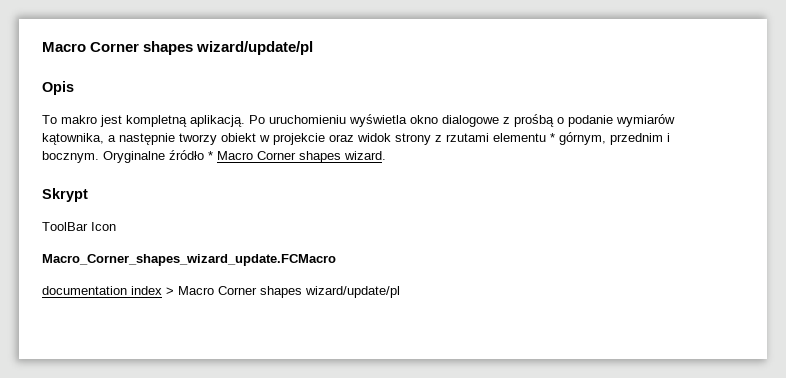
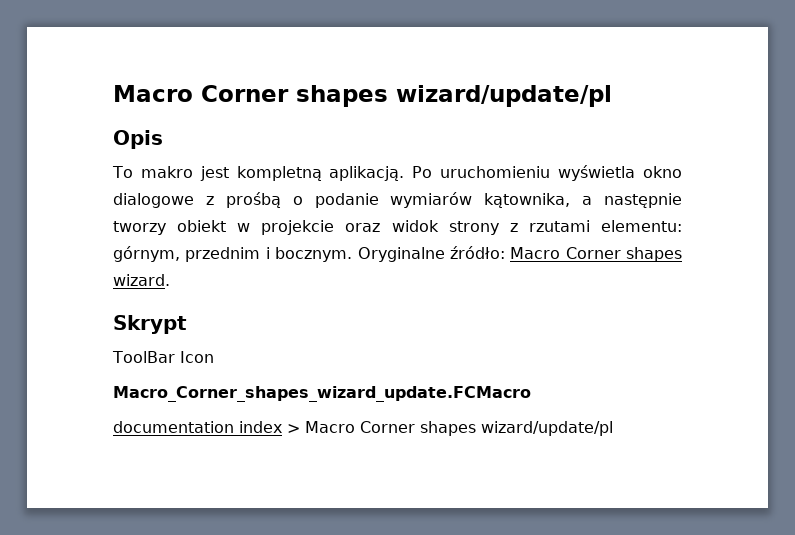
- Po uruchomieniu wyświetla okno dialogowe z prośbą o podanie wymiarów kątownika, a następnie tworzy obiekt w projekcie oraz widok strony z rzutami elementu * górnym, przednim i bocznym.
+ Po uruchomieniu wyświetla okno dialogowe z prośbą o podanie wymiarów kątownika, a następnie tworzy obiekt w projekcie oraz widok strony z rzutami elementu: górnym, przednim i bocznym.
- Oryginalne źródło * Macro Corner shapes wizard.
+ Oryginalne źródło: Macro Corner shapes wizard.

